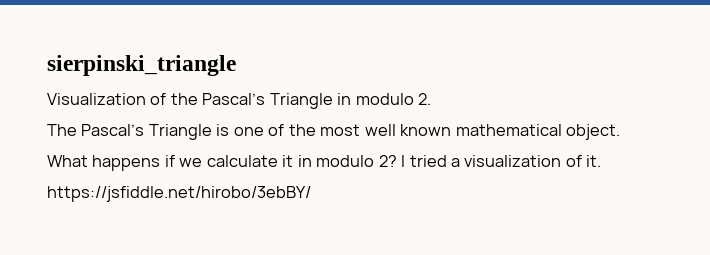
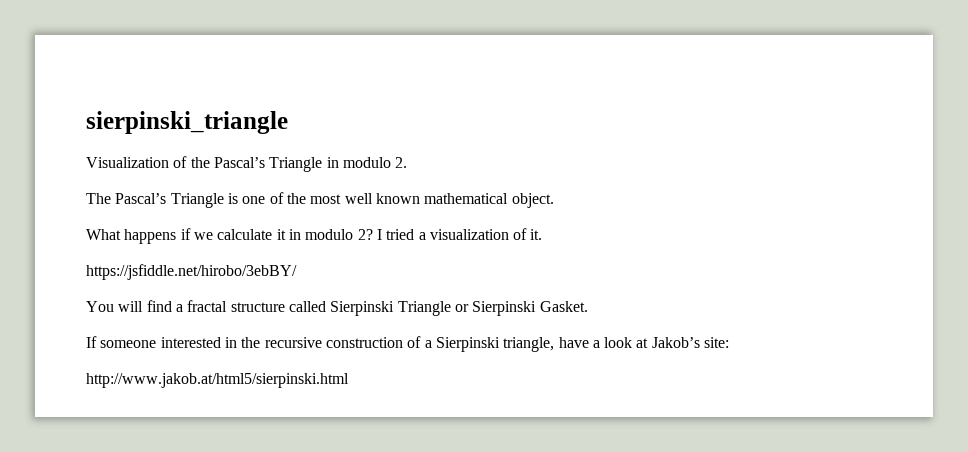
+ You will find a fractal structure called Sierpinski Triangle or Sierpinski Gasket.
+ If someone interested in the recursive construction of a Sierpinski triangle, have a look at Jakob’s site:
+ http://www.jakob.at/html5/sierpinski.html

